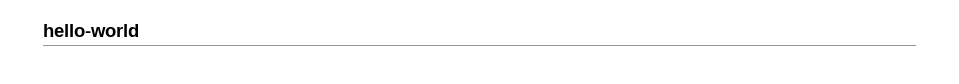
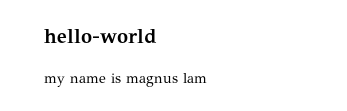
+ my name is magnus lam

